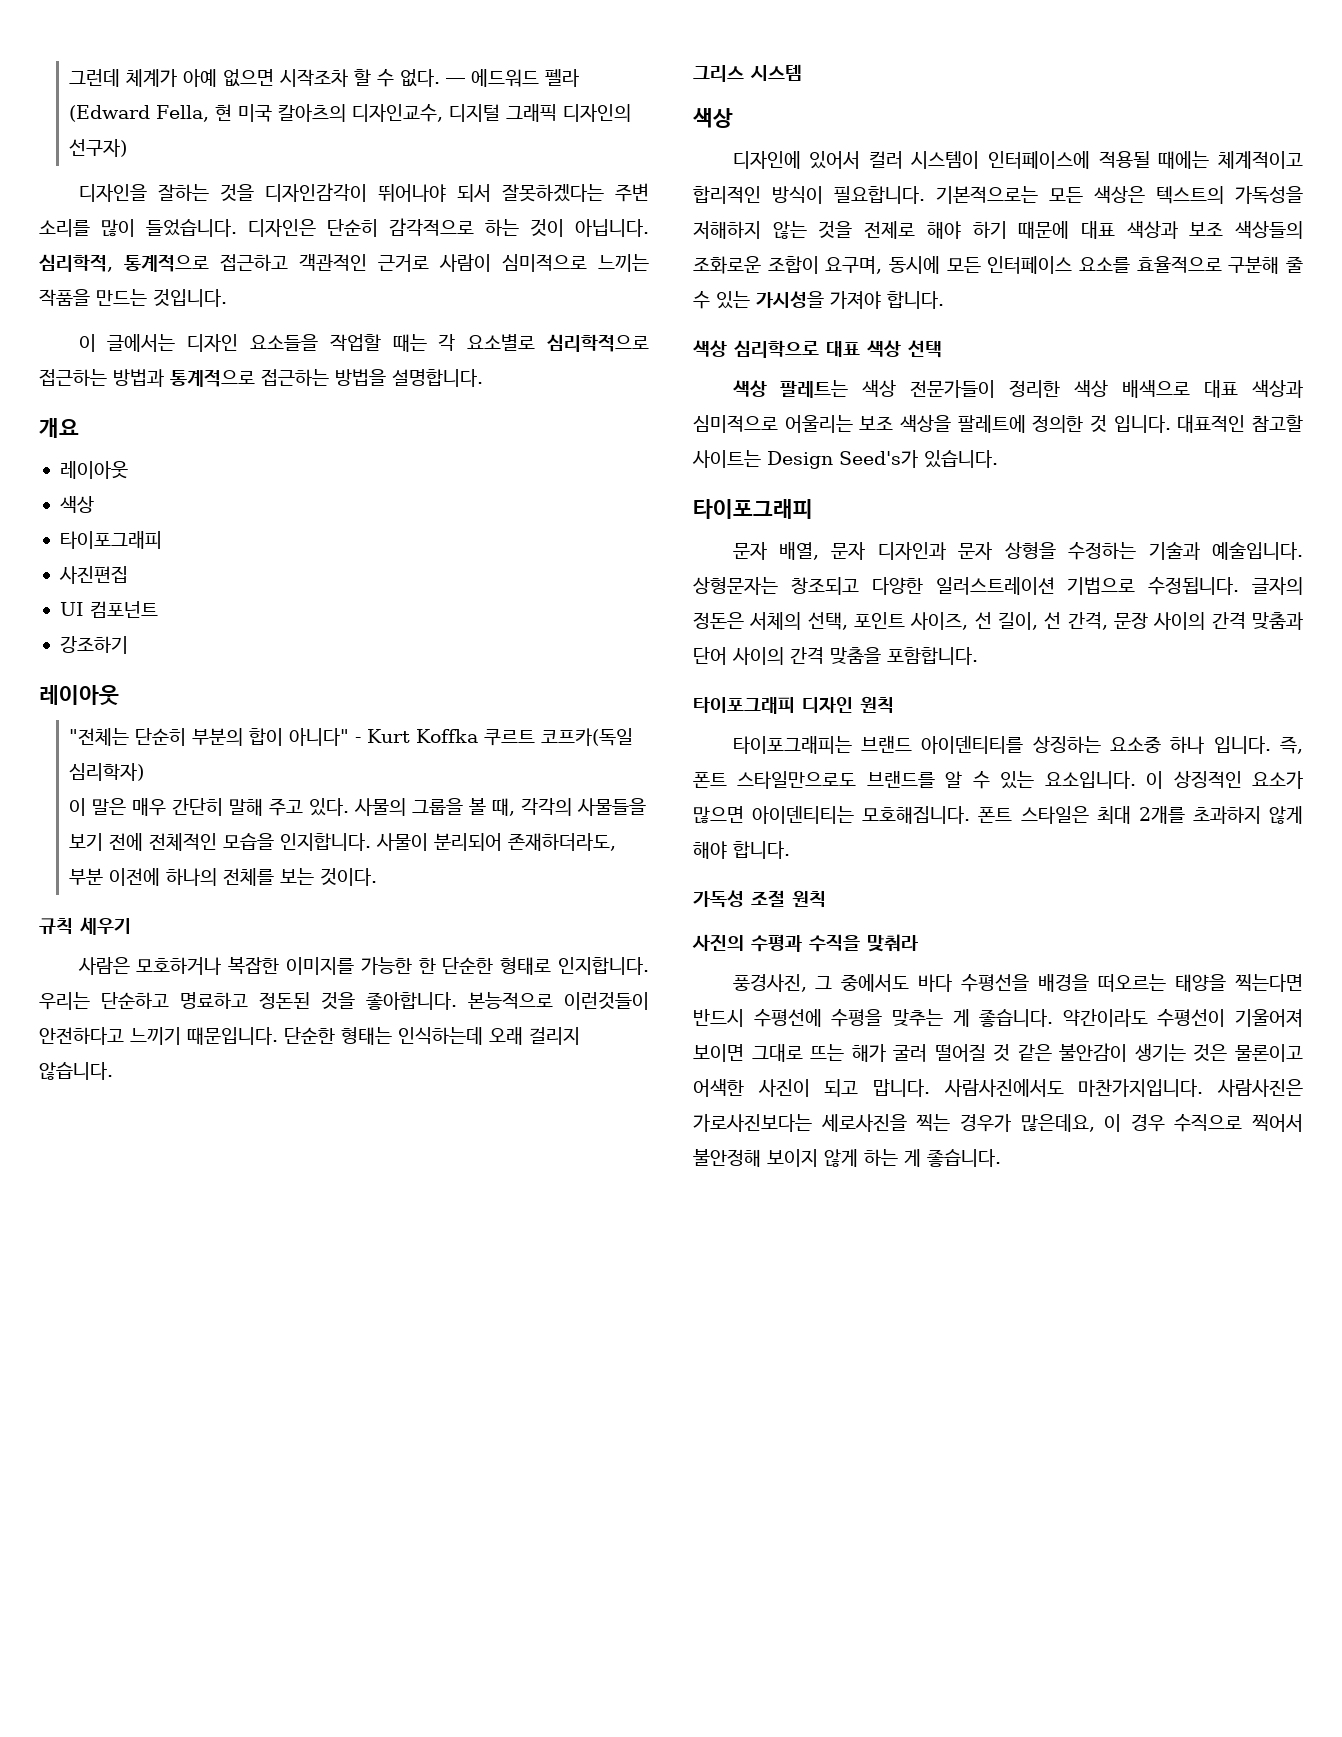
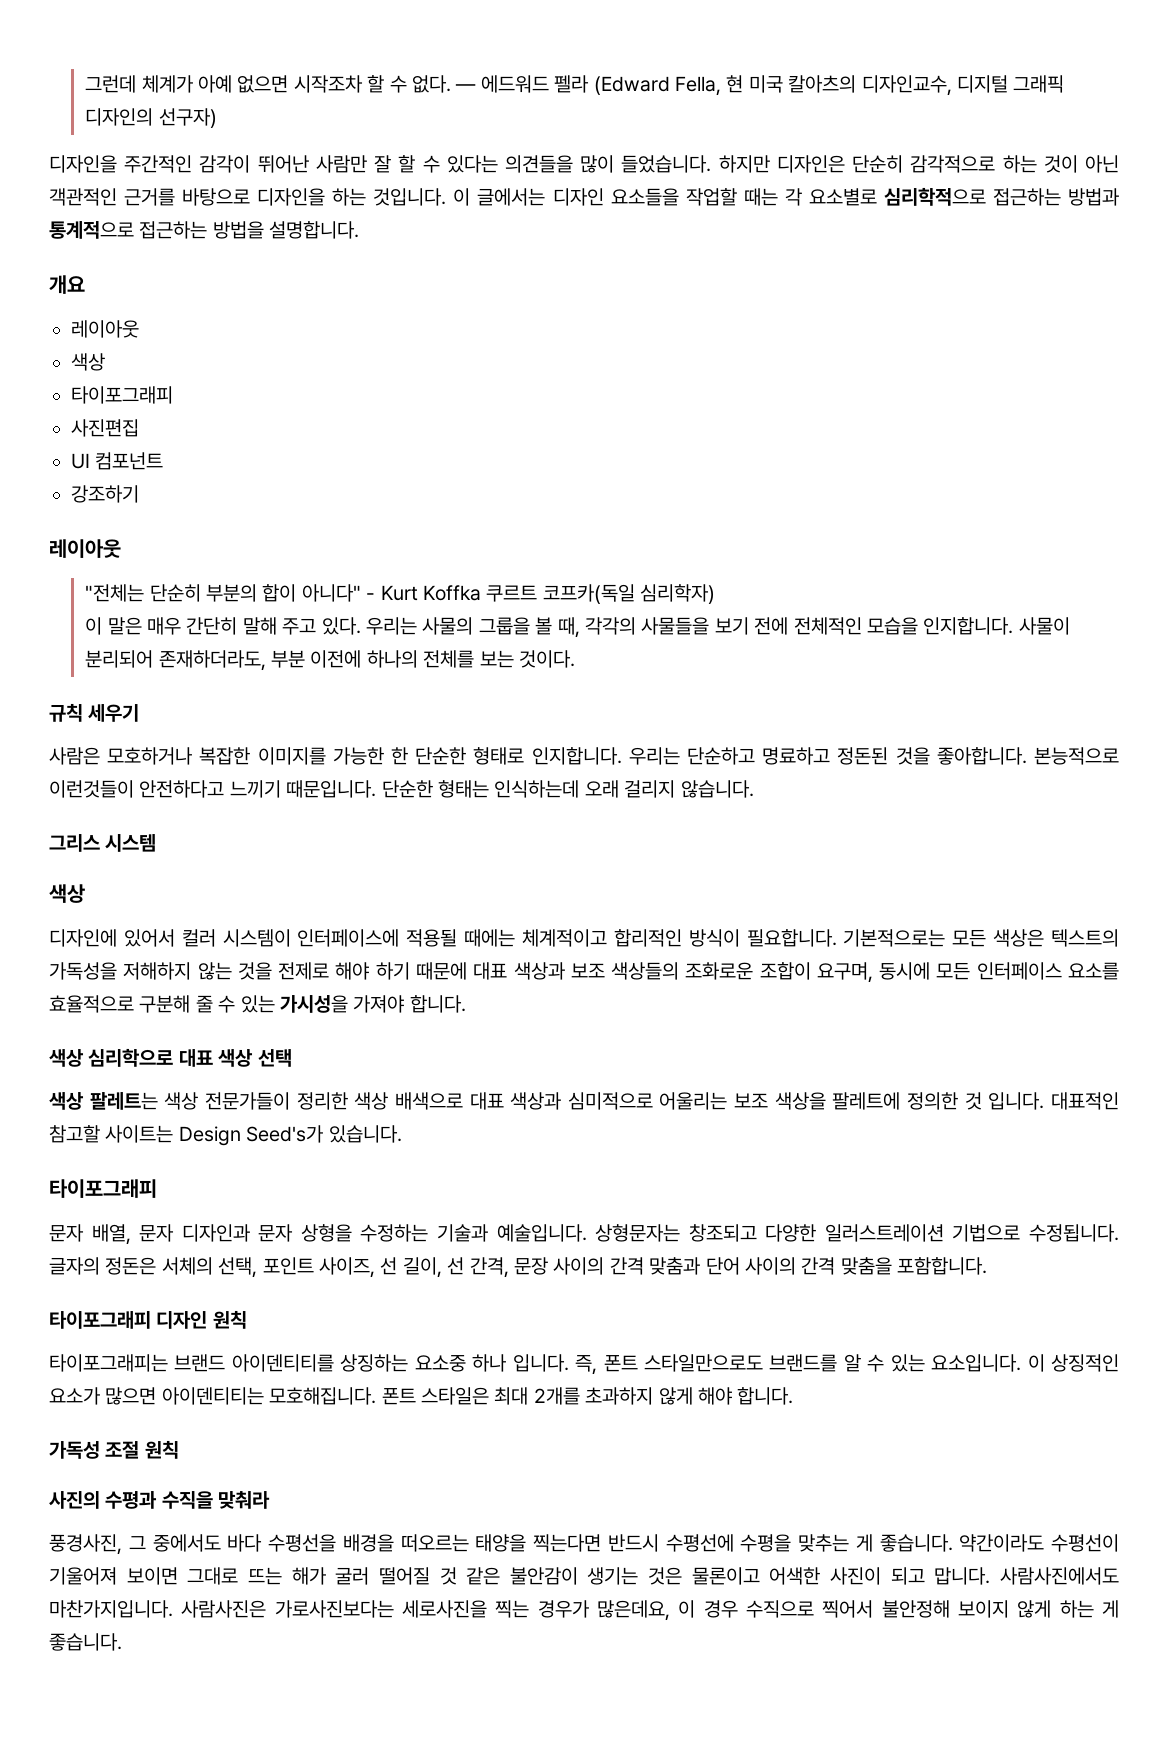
- 디자인을 잘하는 것을 디자인감각이 뛰어나야 되서 잘못하겠다는 주변 소리를 많이 들었습니다.
+ 디자인을 주간적인 감각이 뛰어난 사람만 잘 할 수 있다는 의견들을 많이 들었습니다.
- 디자인은 단순히 감각적으로 하는 것이 아닙니다. 심리학적, 통계적으로 접근하고 객관적인 근거로 사람이 심미적으로 느끼는 작품을 만드는 것입니다.
- 이 글에서는 디자인 요소들을 작업할 때는 각 요소별로 심리학적으로 접근하는 방법과 통계적으로 접근하는 방법을 설명합니다.
+ 하지만 디자인은 단순히 감각적으로 하는 것이 아닌 객관적인 근거를 바탕으로 디자인을 하는 것입니다. 이 글에서는 디자인 요소들을 작업할 때는 각 요소별로 심리학적으로 접근하는 방법과 통계적으로 접근하는 방법을 설명합니다.
- 사물의 그룹을 볼 때, 각각의 사물들을 보기 전에 전체적인 모습을 인지합니다.
+ 우리는 사물의 그룹을 볼 때, 각각의 사물들을 보기 전에 전체적인 모습을 인지합니다.

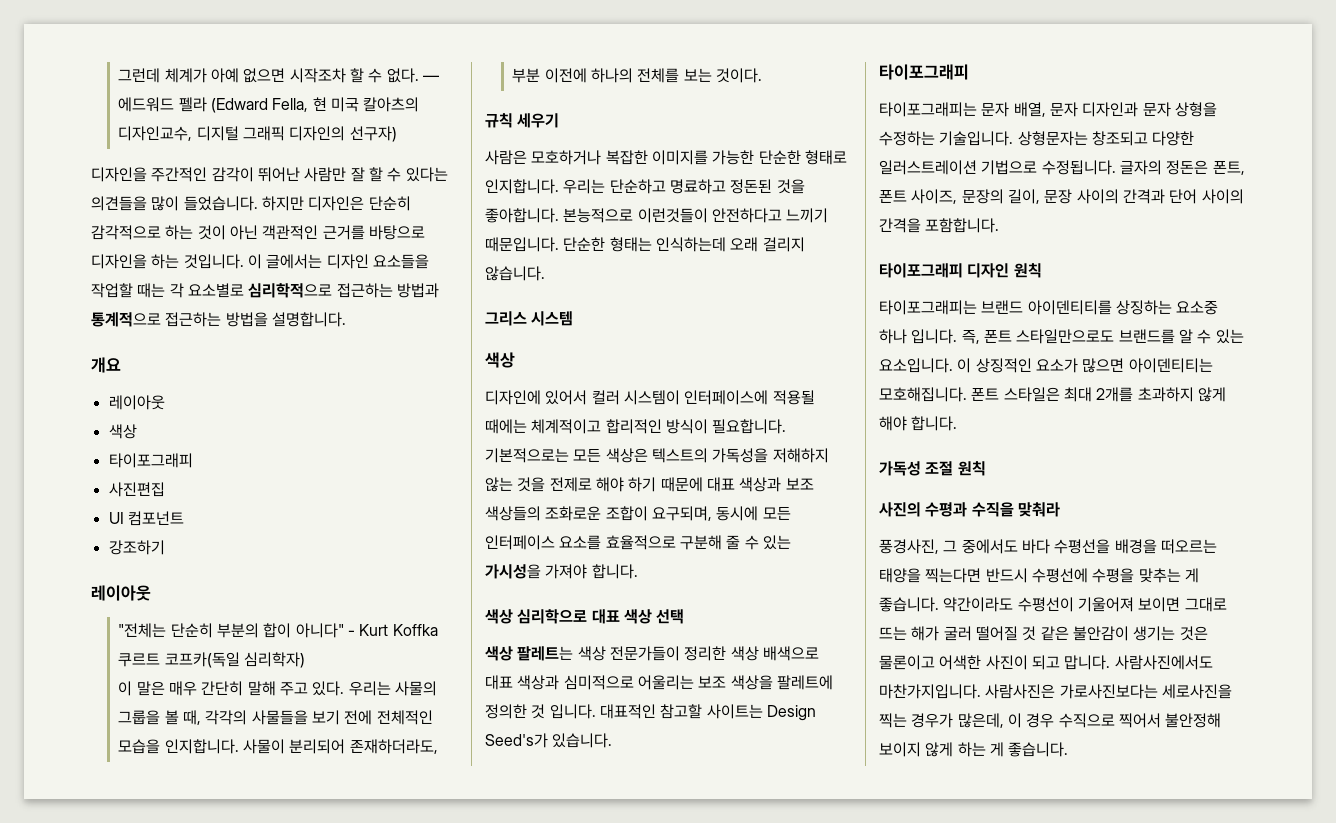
- 사람은 모호하거나 복잡한 이미지를 가능한 한 단순한 형태로 인지합니다.
+ 사람은 모호하거나 복잡한 이미지를 가능한 단순한 형태로 인지합니다.
- 기본적으로는 모든 색상은 텍스트의 가독성을 저해하지 않는 것을 전제로 해야 하기 때문에 대표 색상과 보조 색상들의 조화로운 조합이 요구며, 동시에 모든 인터페이스 요소를 효율적으로 구분해 줄 수 있는 가시성을 가져야 합니다.
+ 기본적으로는 모든 색상은 텍스트의 가독성을 저해하지 않는 것을 전제로 해야 하기 때문에 대표 색상과 보조 색상들의 조화로운 조합이 요구되며, 동시에 모든 인터페이스 요소를 효율적으로 구분해 줄 수 있는 가시성을 가져야 합니다.
- 문자 배열, 문자 디자인과 문자 상형을 수정하는 기술과 예술입니다.
+ 타이포그래피는 문자 배열, 문자 디자인과 문자 상형을 수정하는 기술입니다.
- 글자의 정돈은 서체의 선택, 포인트 사이즈, 선 길이, 선 간격, 문장 사이의 간격 맞춤과 단어 사이의 간격 맞춤을 포함합니다.
+ 글자의 정돈은 폰트, 폰트 사이즈, 문장의 길이, 문장 사이의 간격과 단어 사이의 간격을 포함합니다.
- 사람사진은 가로사진보다는 세로사진을 찍는 경우가 많은데요, 이 경우 수직으로 찍어서 불안정해 보이지 않게 하는 게 좋습니다.
+ 사람사진은 가로사진보다는 세로사진을 찍는 경우가 많은데, 이 경우 수직으로 찍어서 불안정해 보이지 않게 하는 게 좋습니다.

